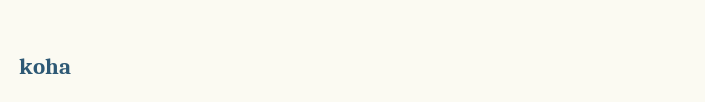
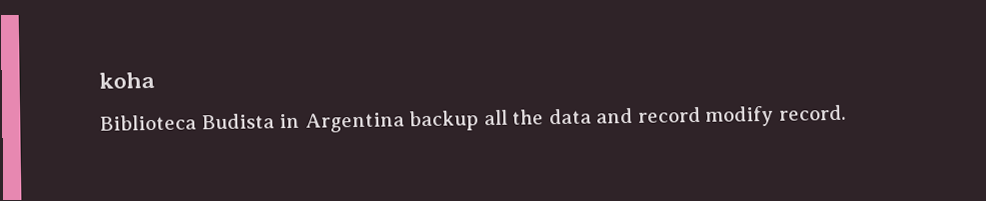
+ Biblioteca Budista in Argentina backup all the data and record modify record.

